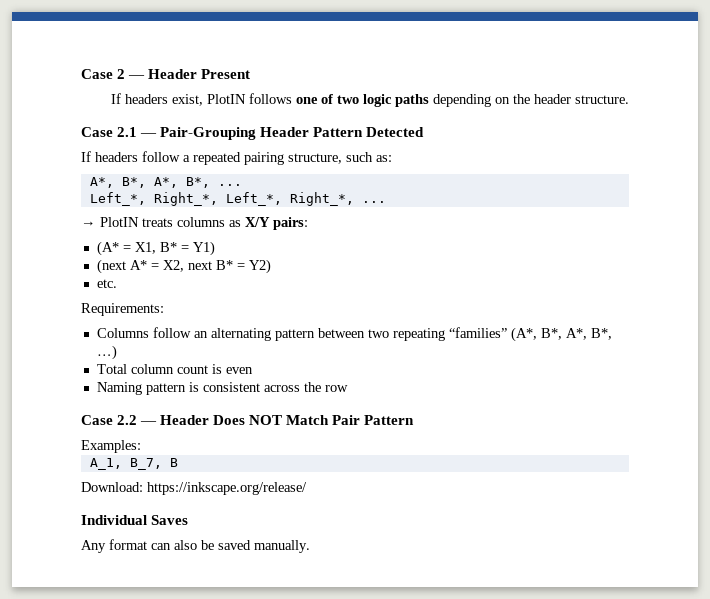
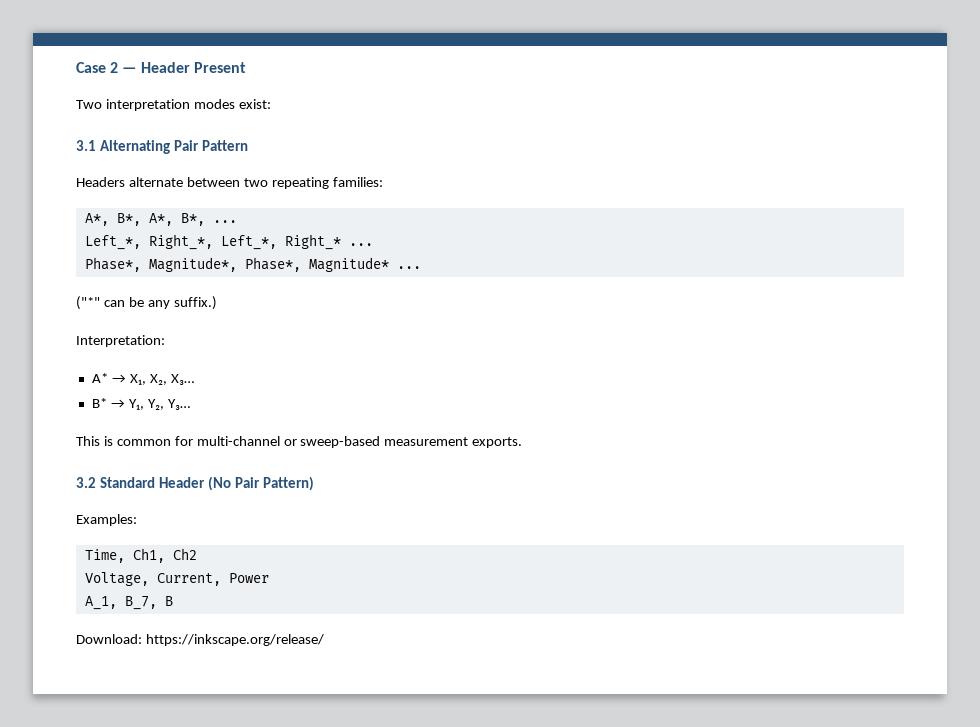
- If headers exist, PlotIN follows one of two logic paths depending on the header structure.
- Case 2.1 — Pair-Grouping Header Pattern Detected
- If headers follow a repeated pairing structure, such as:
+ Two interpretation modes exist:
+ 3.1 Alternating Pair Pattern
+ Headers alternate between two repeating families:
- Left_*, Right_*, Left_*, Right_*, ...
- → PlotIN treats columns as X/Y pairs:
- (A* = X1, B* = Y1)
- (next A* = X2, next B* = Y2)
- etc.
- Requirements:
- Columns follow an alternating pattern between two repeating “families” (A*, B*, A*, B*, …)
- Total column count is even
- Naming pattern is consistent across the row
- Case 2.2 — Header Does NOT Match Pair Pattern
+ Left_*, Right_*, Left_*, Right_* ...
+ Phase*, Magnitude*, Phase*, Magnitude* ...
+ ("*" can be any suffix.)
+ Interpretation:
+ A* → X₁, X₂, X₃…
+ B* → Y₁, Y₂, Y₃…
+ This is common for multi-channel or sweep-based measurement exports.
+ 3.2 Standard Header (No Pair Pattern)
  Examples:
+ Time, Ch1, Ch2
+ Voltage, Current, Power
- Individual Saves
- Any format can also be saved manually.

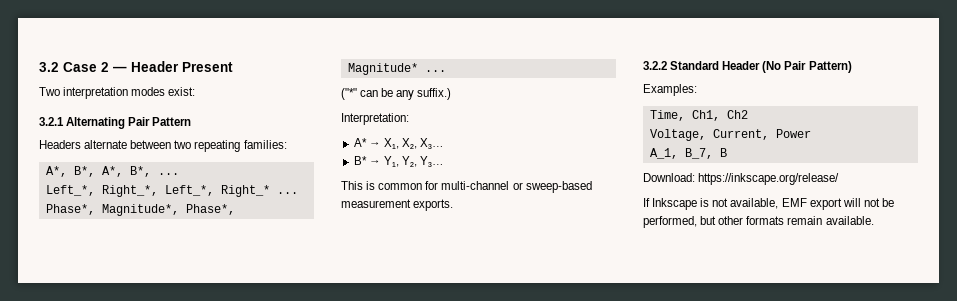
- Case 2 — Header Present
+ 3.2 Case 2 — Header Present
- 3.1 Alternating Pair Pattern
+ 3.2.1 Alternating Pair Pattern
- 3.2 Standard Header (No Pair Pattern)
+ 3.2.2 Standard Header (No Pair Pattern)
+ If Inkscape is not available, EMF export will not be performed, but other formats remain available.

